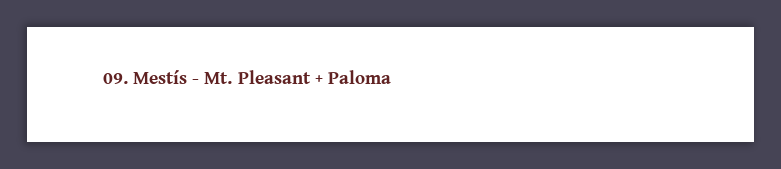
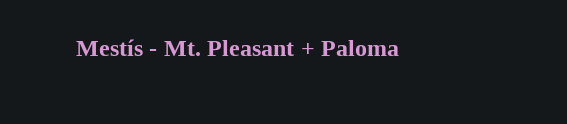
- 09. Mestís - Mt. Pleasant + Paloma
+ Mestís - Mt. Pleasant + Paloma

